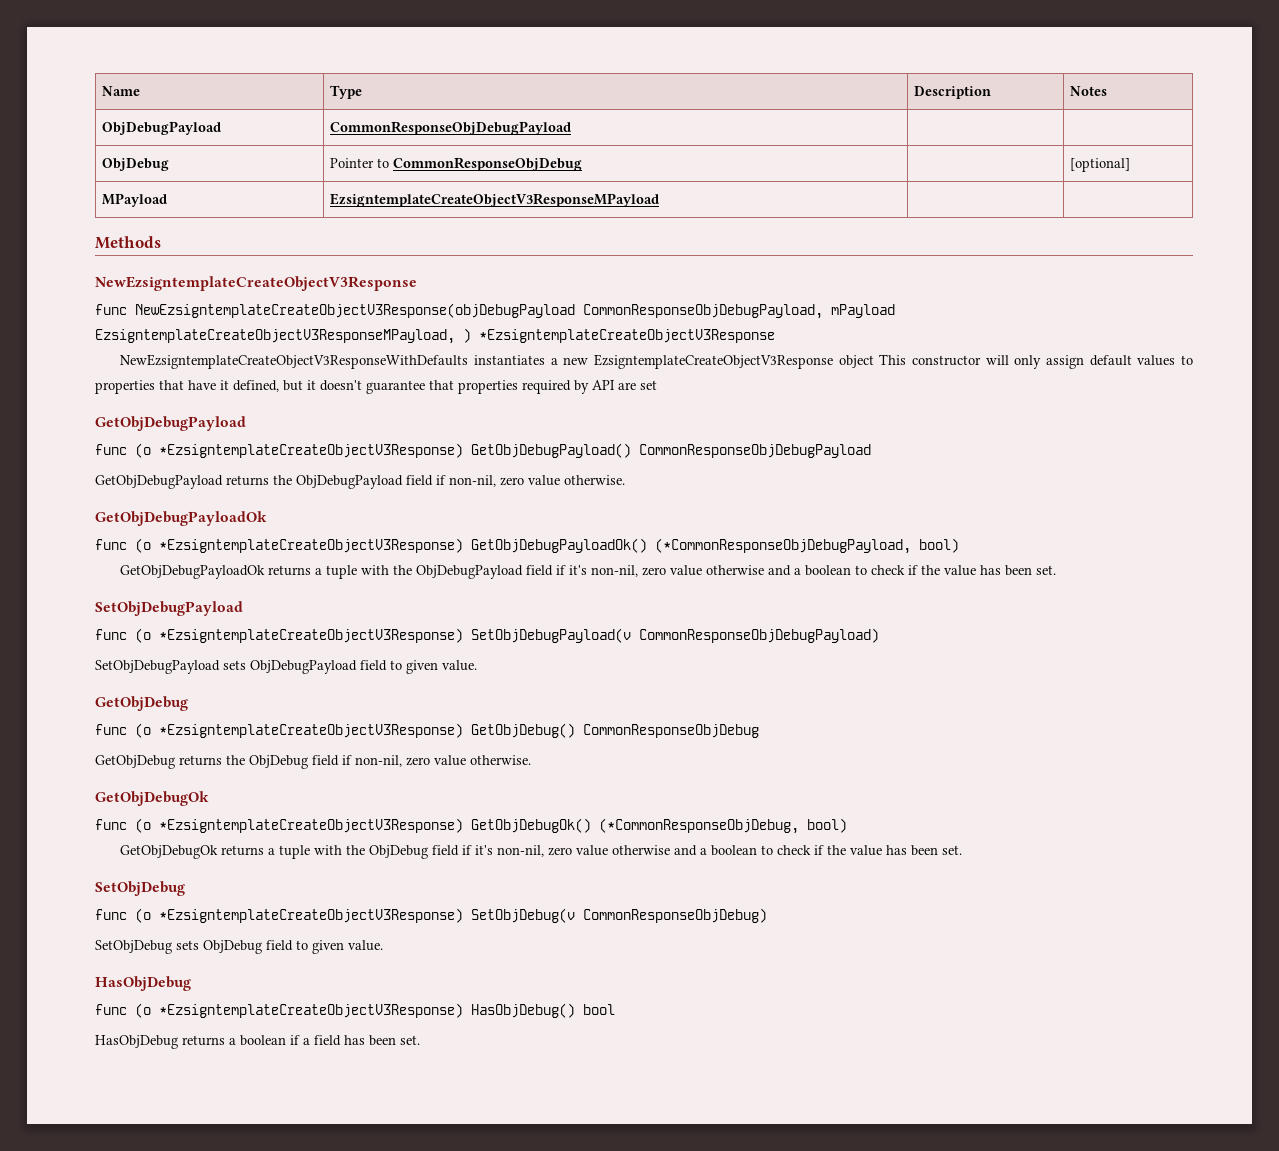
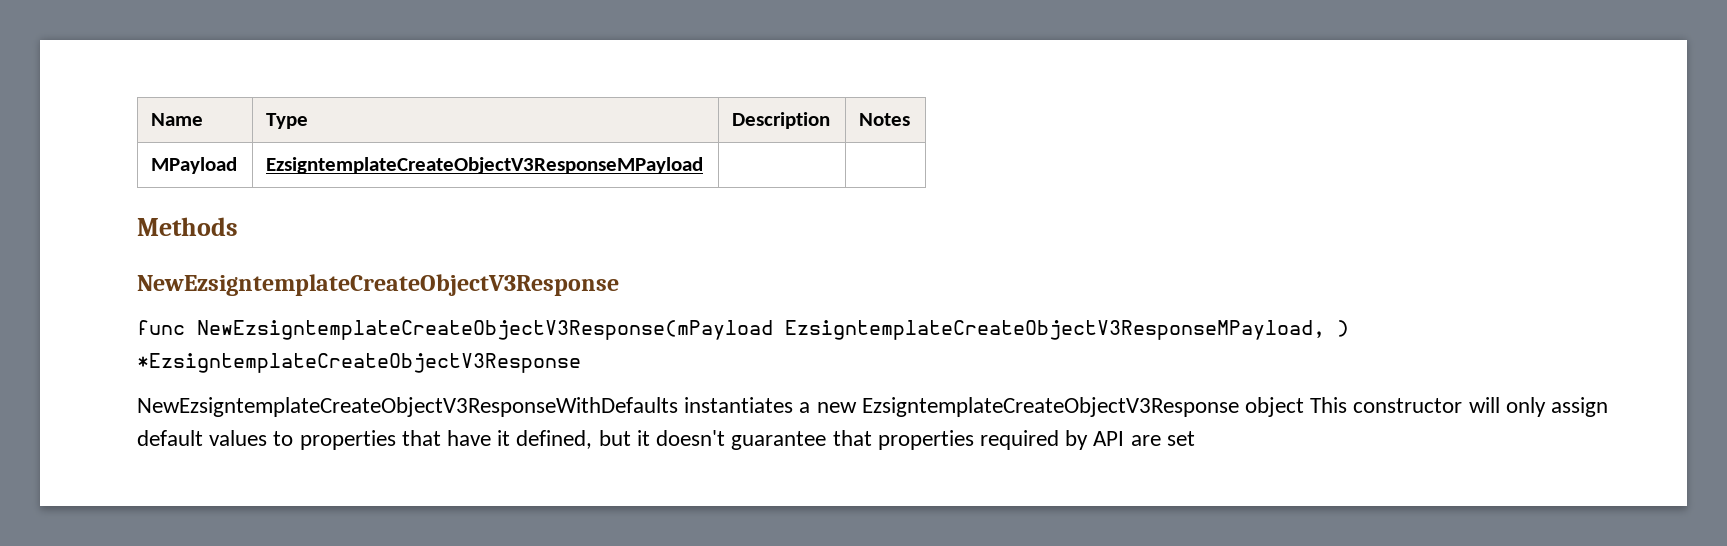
- ObjDebugPayload | CommonResponseObjDebugPayload | |
- ObjDebug | Pointer to CommonResponseObjDebug | | [optional]
- func NewEzsigntemplateCreateObjectV3Response(objDebugPayload CommonResponseObjDebugPayload, mPayload EzsigntemplateCreateObjectV3ResponseMPayload, ) *EzsigntemplateCreateObjectV3Response
+ func NewEzsigntemplateCreateObjectV3Response(mPayload EzsigntemplateCreateObjectV3ResponseMPayload, ) *EzsigntemplateCreateObjectV3Response
  NewEzsigntemplateCreateObjectV3ResponseWithDefaults instantiates a new EzsigntemplateCreateObjectV3Response object This constructor will only assign default values to properties that have it defined, but it doesn't guarantee that properties required by API are set
- GetObjDebugPayload
- func (o *EzsigntemplateCreateObjectV3Response) GetObjDebugPayload() CommonResponseObjDebugPayload
- GetObjDebugPayload returns the ObjDebugPayload field if non-nil, zero value otherwise.
- GetObjDebugPayloadOk
- func (o *EzsigntemplateCreateObjectV3Response) GetObjDebugPayloadOk() (*CommonResponseObjDebugPayload, bool)
- GetObjDebugPayloadOk returns a tuple with the ObjDebugPayload field if it's non-nil, zero value otherwise and a boolean to check if the value has been set.
- SetObjDebugPayload
- func (o *EzsigntemplateCreateObjectV3Response) SetObjDebugPayload(v CommonResponseObjDebugPayload)
- SetObjDebugPayload sets ObjDebugPayload field to given value.
- GetObjDebug
- func (o *EzsigntemplateCreateObjectV3Response) GetObjDebug() CommonResponseObjDebug
- GetObjDebug returns the ObjDebug field if non-nil, zero value otherwise.
- GetObjDebugOk
- func (o *EzsigntemplateCreateObjectV3Response) GetObjDebugOk() (*CommonResponseObjDebug, bool)
- GetObjDebugOk returns a tuple with the ObjDebug field if it's non-nil, zero value otherwise and a boolean to check if the value has been set.
- SetObjDebug
- func (o *EzsigntemplateCreateObjectV3Response) SetObjDebug(v CommonResponseObjDebug)
- SetObjDebug sets ObjDebug field to given value.
- HasObjDebug
- func (o *EzsigntemplateCreateObjectV3Response) HasObjDebug() bool
- HasObjDebug returns a boolean if a field has been set.

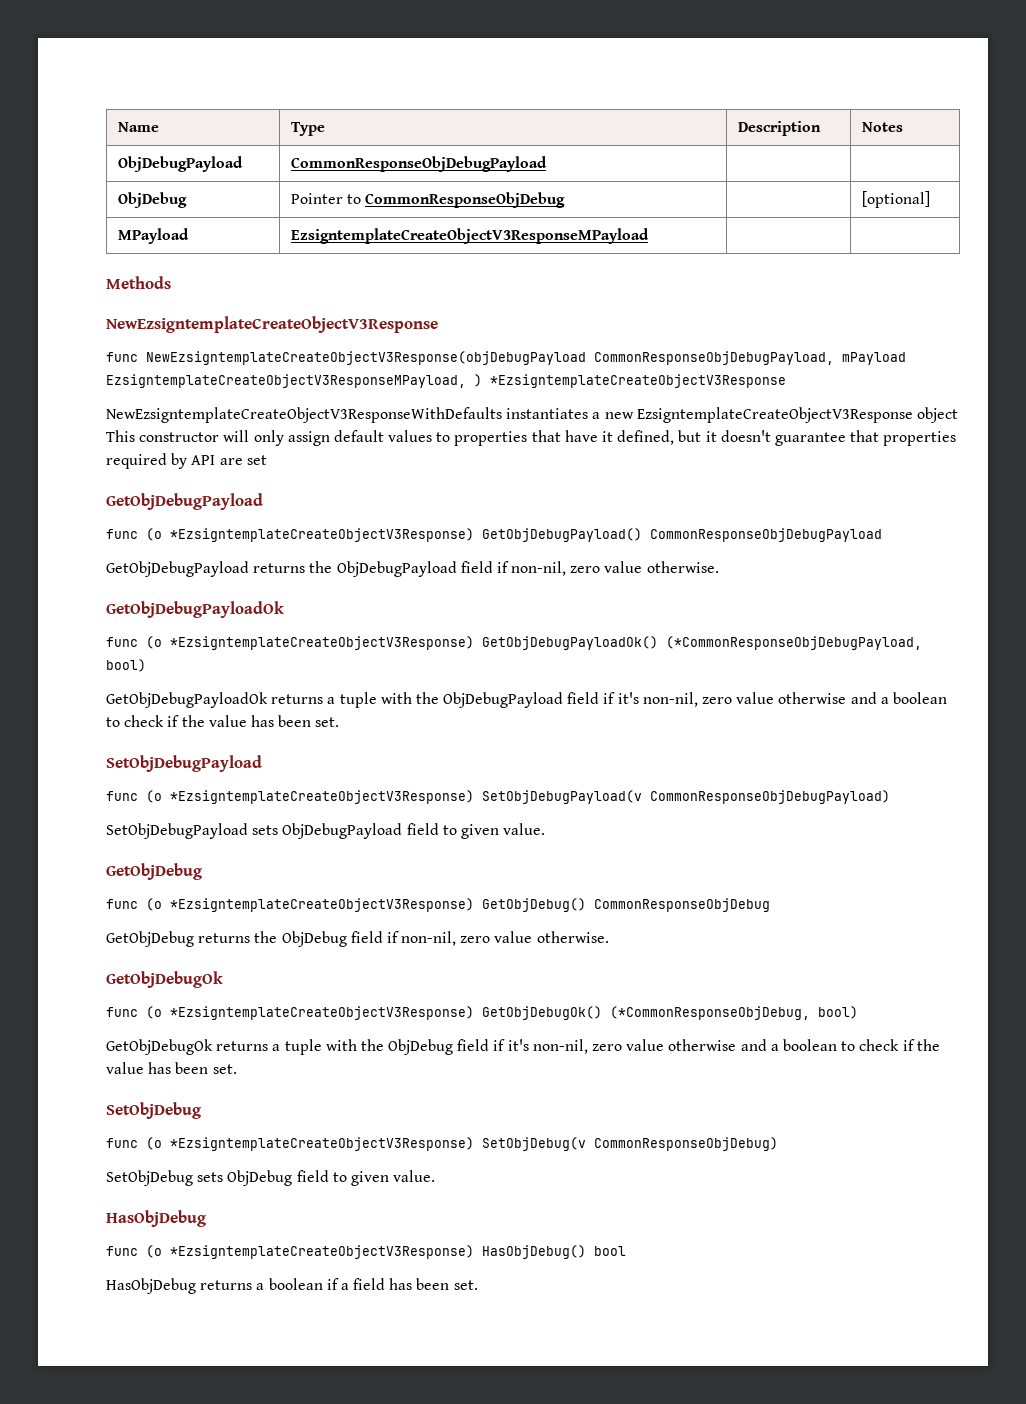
+ ObjDebugPayload | CommonResponseObjDebugPayload | |
+ ObjDebug | Pointer to CommonResponseObjDebug | | [optional]
- func NewEzsigntemplateCreateObjectV3Response(mPayload EzsigntemplateCreateObjectV3ResponseMPayload, ) *EzsigntemplateCreateObjectV3Response
+ func NewEzsigntemplateCreateObjectV3Response(objDebugPayload CommonResponseObjDebugPayload, mPayload EzsigntemplateCreateObjectV3ResponseMPayload, ) *EzsigntemplateCreateObjectV3Response
  NewEzsigntemplateCreateObjectV3ResponseWithDefaults instantiates a new EzsigntemplateCreateObjectV3Response object This constructor will only assign default values to properties that have it defined, but it doesn't guarantee that properties required by API are set
+ GetObjDebugPayload
+ func (o *EzsigntemplateCreateObjectV3Response) GetObjDebugPayload() CommonResponseObjDebugPayload
+ GetObjDebugPayload returns the ObjDebugPayload field if non-nil, zero value otherwise.
+ GetObjDebugPayloadOk
+ func (o *EzsigntemplateCreateObjectV3Response) GetObjDebugPayloadOk() (*CommonResponseObjDebugPayload, bool)
+ GetObjDebugPayloadOk returns a tuple with the ObjDebugPayload field if it's non-nil, zero value otherwise and a boolean to check if the value has been set.
+ SetObjDebugPayload
+ func (o *EzsigntemplateCreateObjectV3Response) SetObjDebugPayload(v CommonResponseObjDebugPayload)
+ SetObjDebugPayload sets ObjDebugPayload field to given value.
+ GetObjDebug
+ func (o *EzsigntemplateCreateObjectV3Response) GetObjDebug() CommonResponseObjDebug
+ GetObjDebug returns the ObjDebug field if non-nil, zero value otherwise.
+ GetObjDebugOk
+ func (o *EzsigntemplateCreateObjectV3Response) GetObjDebugOk() (*CommonResponseObjDebug, bool)
+ GetObjDebugOk returns a tuple with the ObjDebug field if it's non-nil, zero value otherwise and a boolean to check if the value has been set.
+ SetObjDebug
+ func (o *EzsigntemplateCreateObjectV3Response) SetObjDebug(v CommonResponseObjDebug)
+ SetObjDebug sets ObjDebug field to given value.
+ HasObjDebug
+ func (o *EzsigntemplateCreateObjectV3Response) HasObjDebug() bool
+ HasObjDebug returns a boolean if a field has been set.

